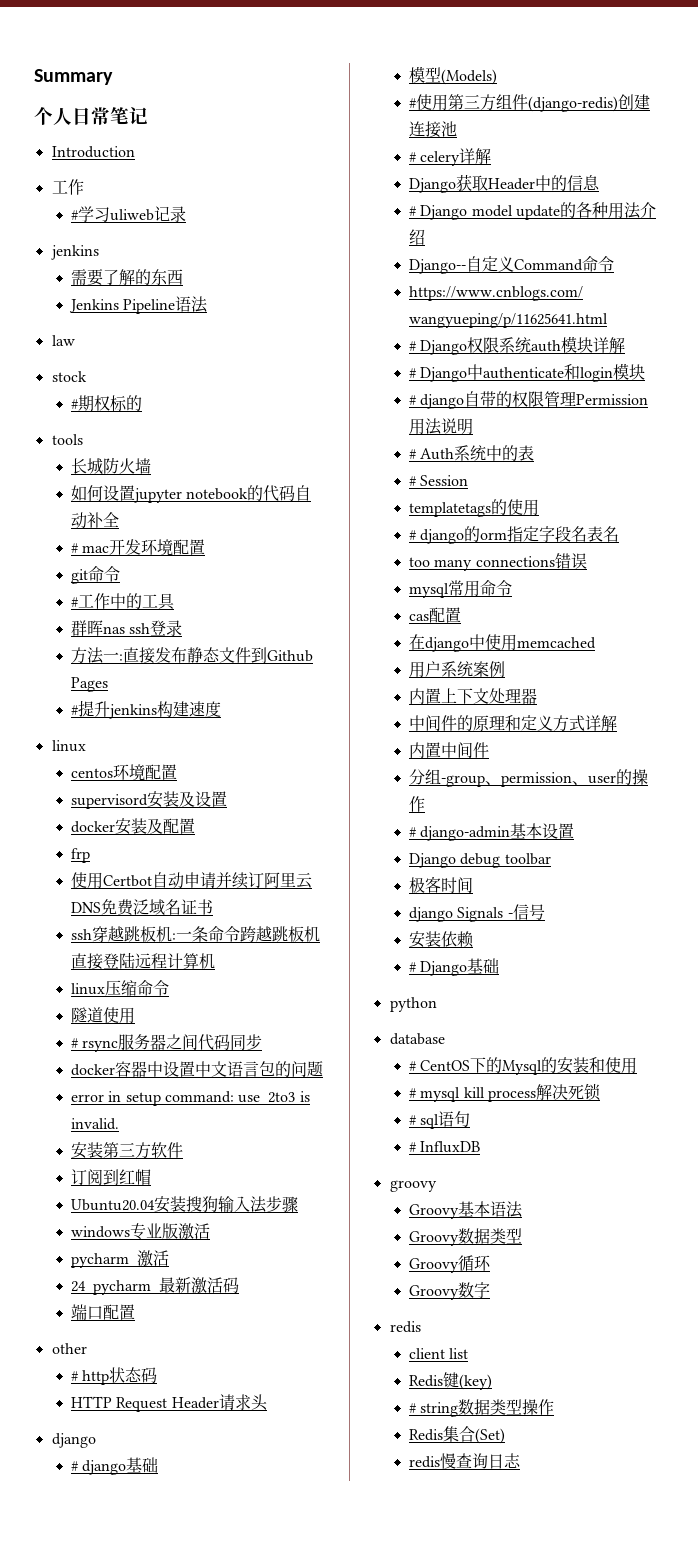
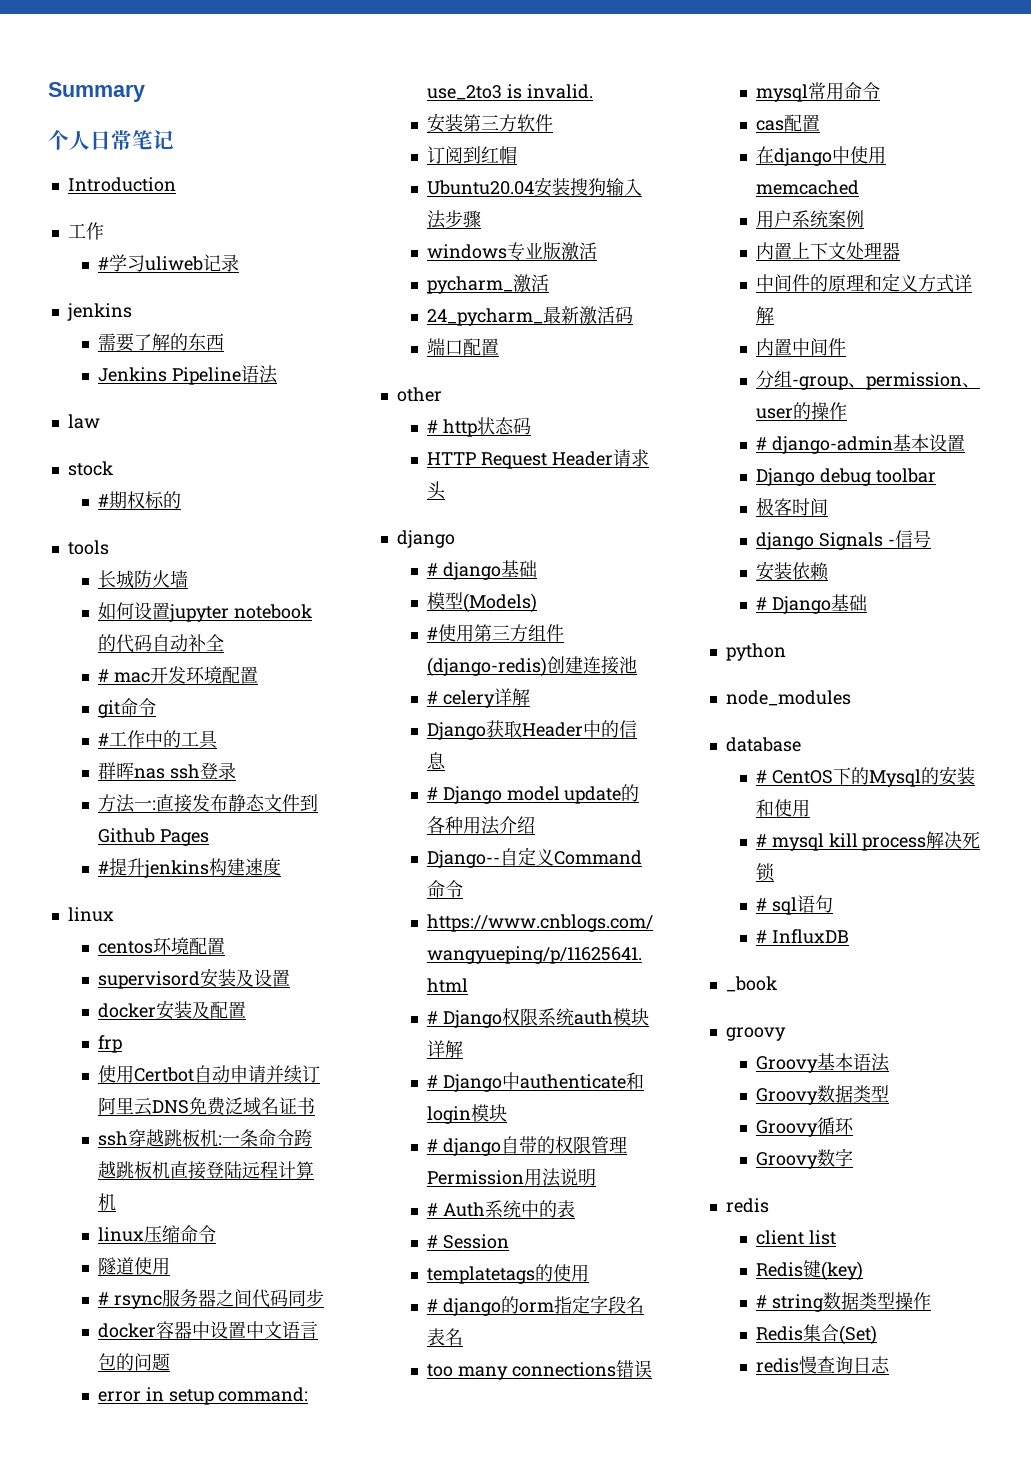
+ node_modules
+ _book

